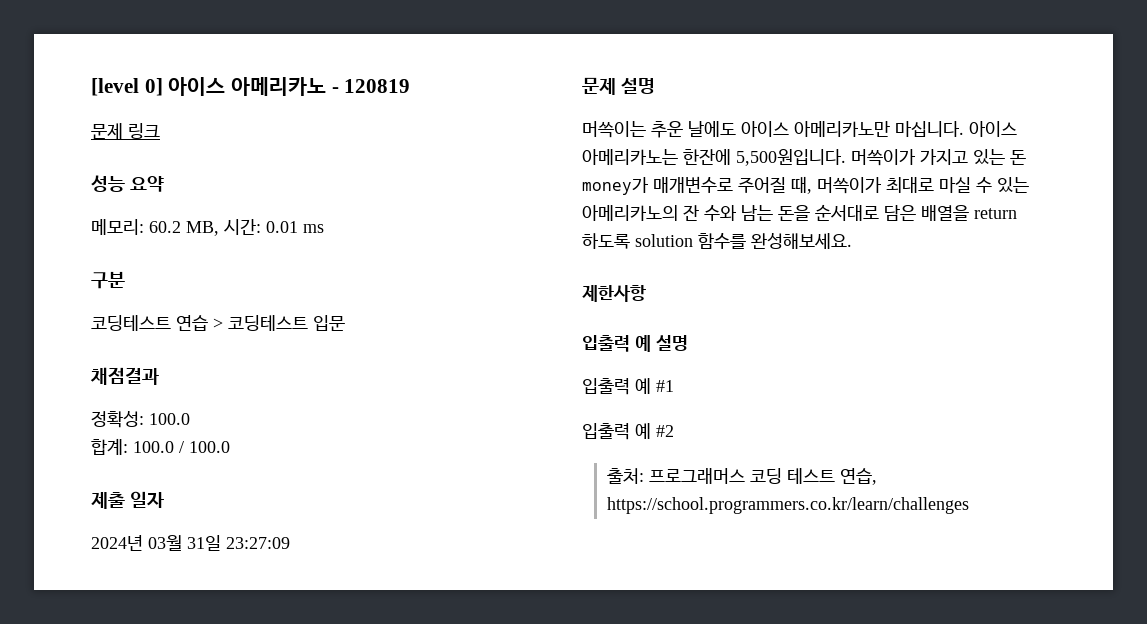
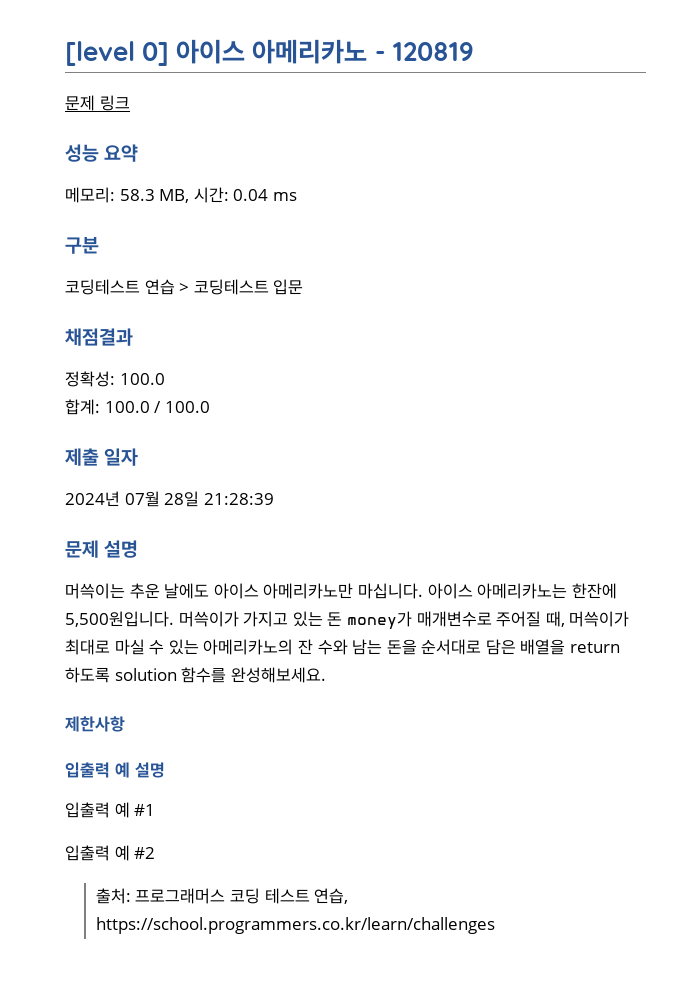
- 메모리: 60.2 MB, 시간: 0.01 ms
+ 메모리: 58.3 MB, 시간: 0.04 ms
- 2024년 03월 31일 23:27:09
+ 2024년 07월 28일 21:28:39

